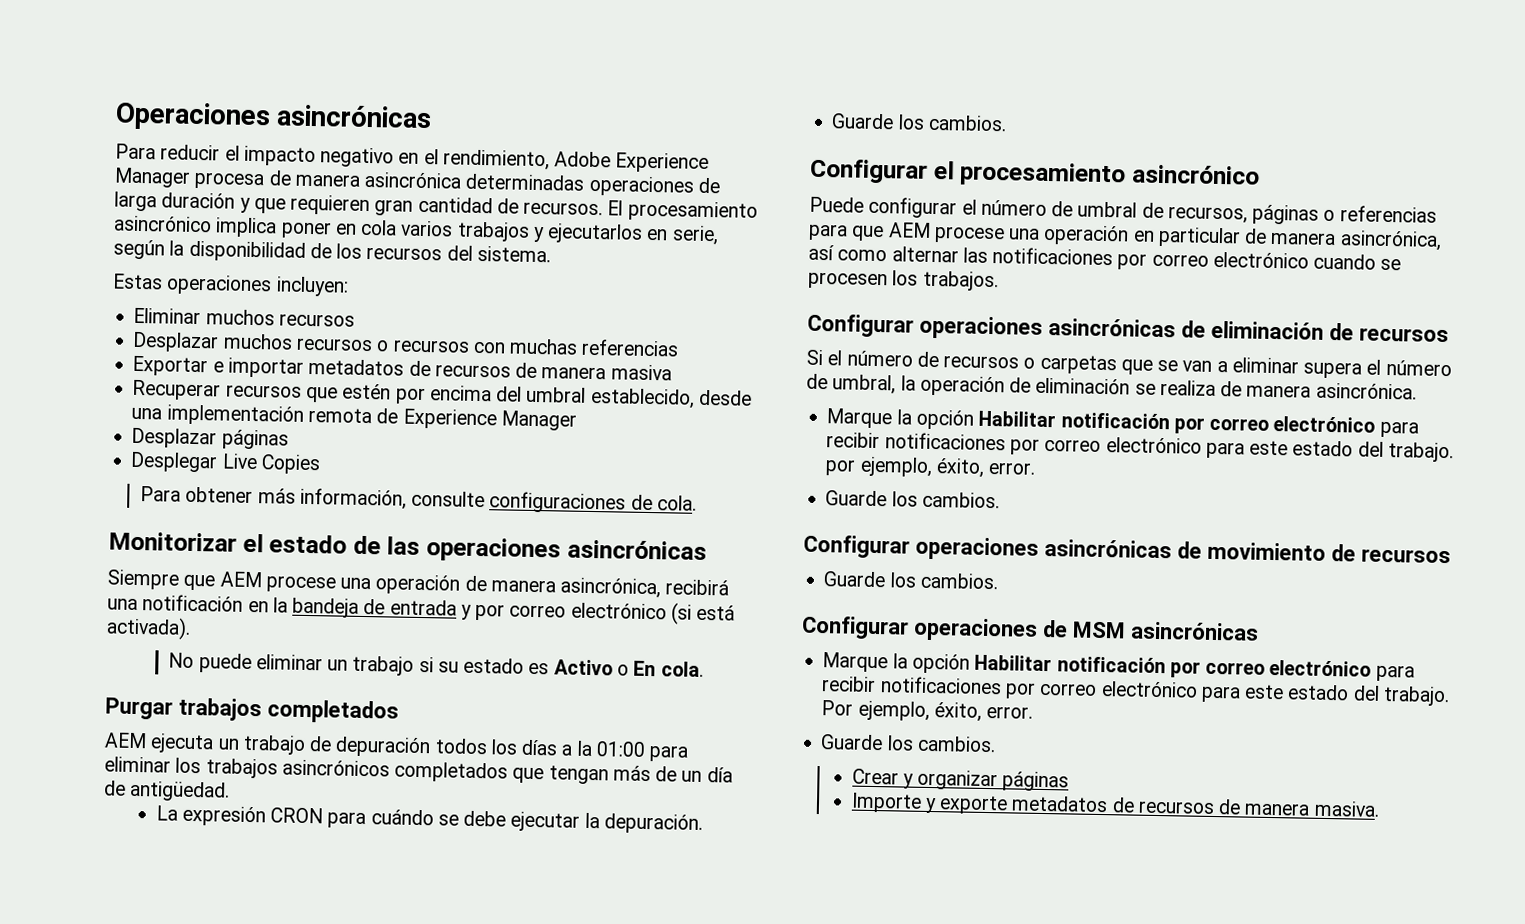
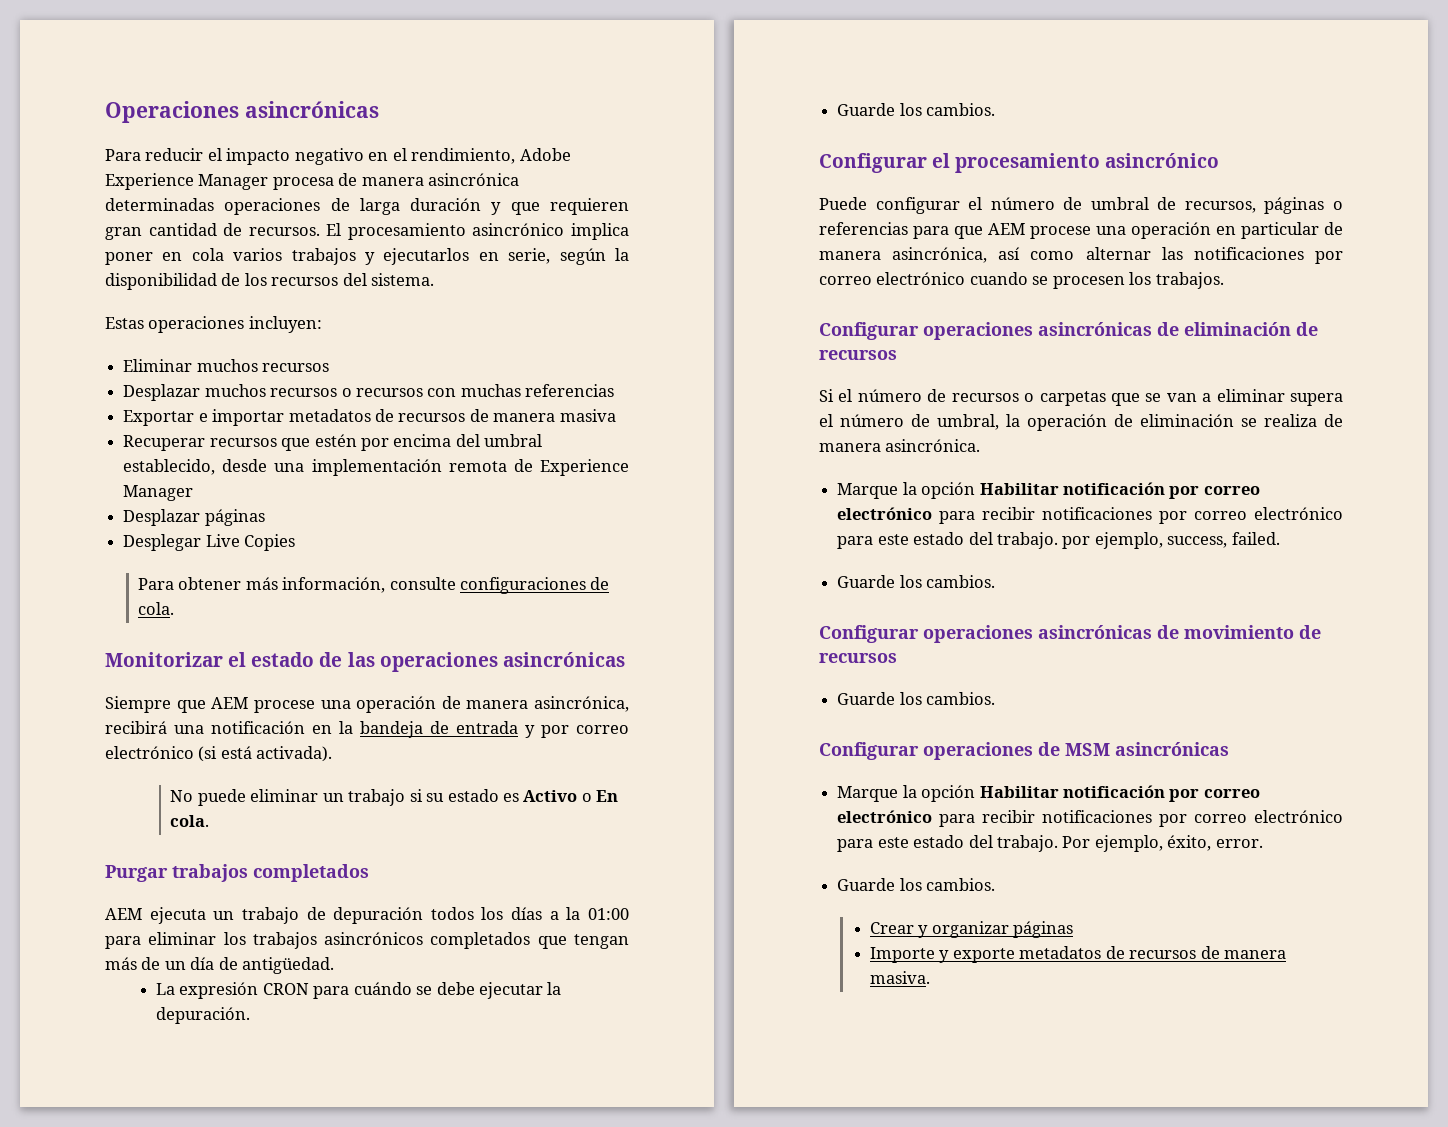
- Marque la opción Habilitar notificación por correo electrónico para recibir notificaciones por correo electrónico para este estado del trabajo. por ejemplo, éxito, error.
+ Marque la opción Habilitar notificación por correo electrónico para recibir notificaciones por correo electrónico para este estado del trabajo. por ejemplo, success, failed.

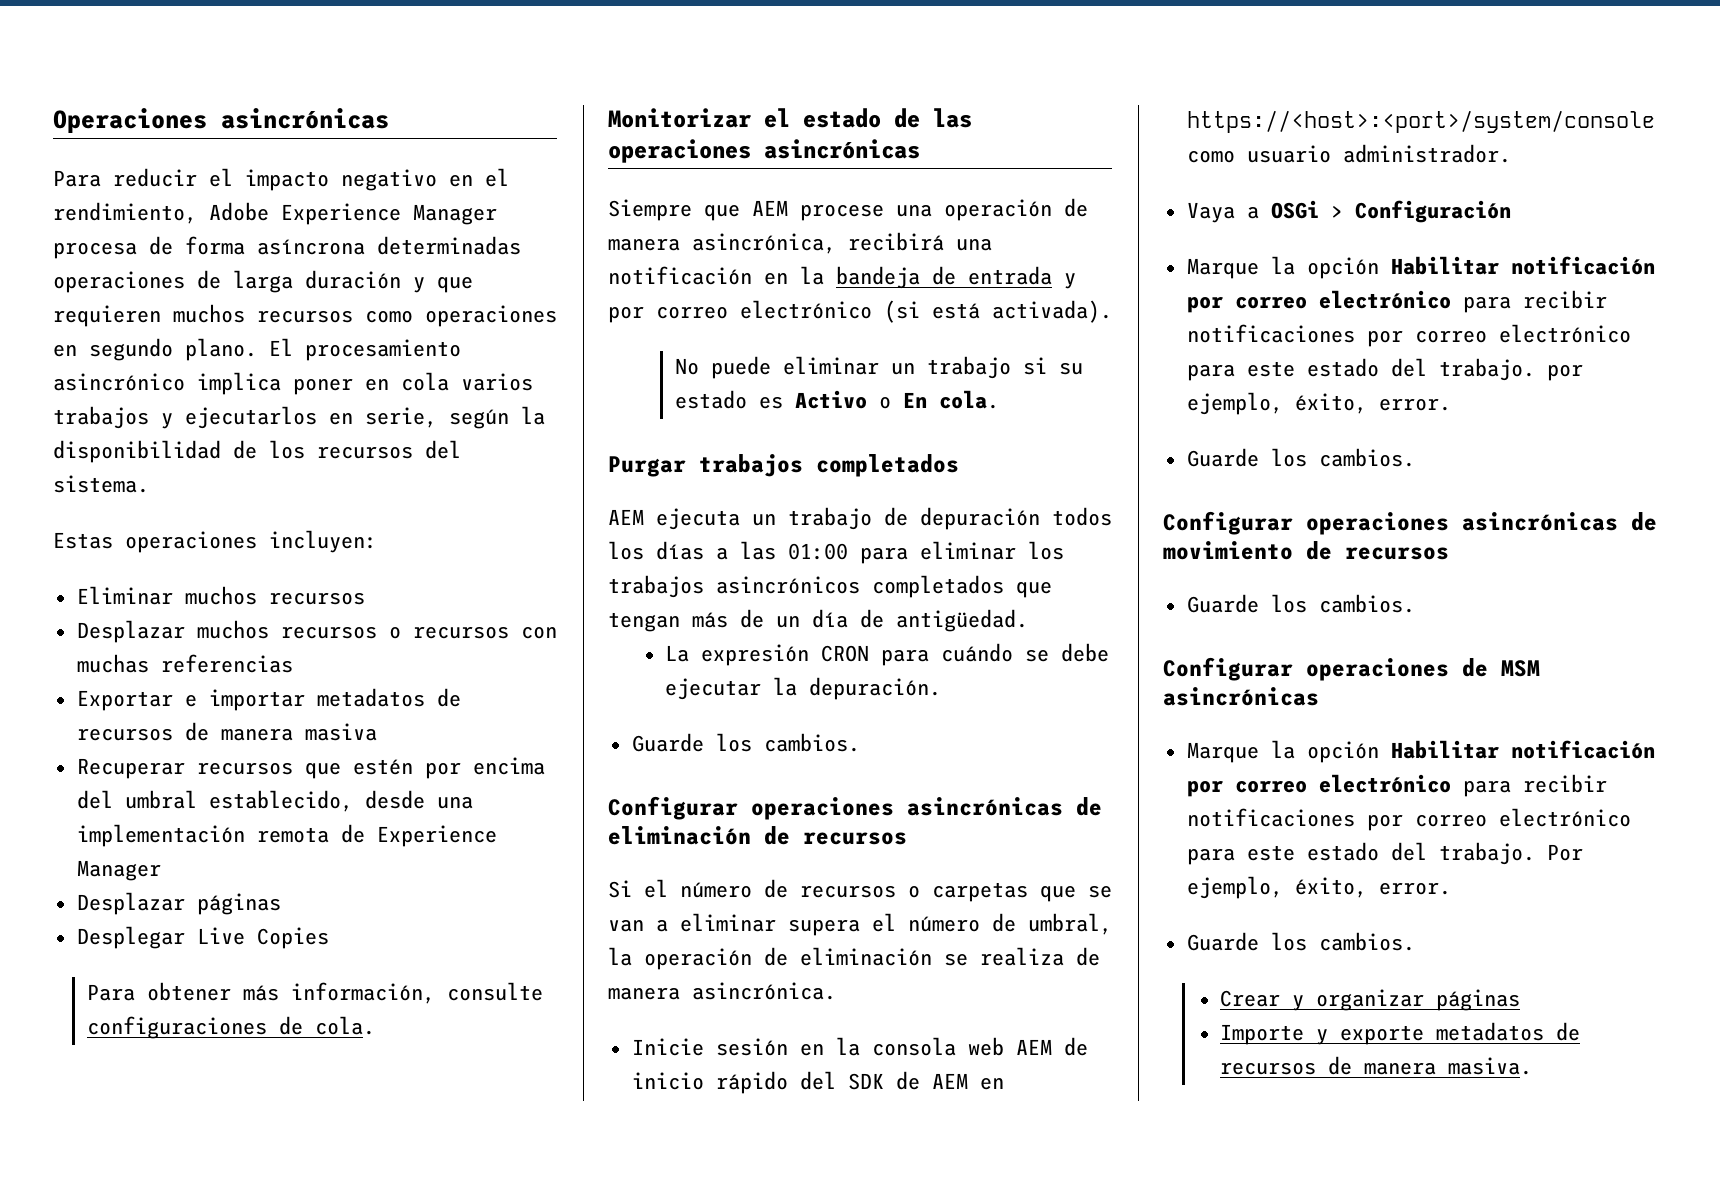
- Para reducir el impacto negativo en el rendimiento, Adobe Experience Manager procesa de manera asincrónica determinadas operaciones de larga duración y que requieren gran cantidad de recursos.
+ Para reducir el impacto negativo en el rendimiento, Adobe Experience Manager procesa de forma asíncrona determinadas operaciones de larga duración y que requieren muchos recursos como operaciones en segundo plano.
- AEM ejecuta un trabajo de depuración todos los días a la 01:00 para eliminar los trabajos asincrónicos completados que tengan más de un día de antigüedad.
+ AEM ejecuta un trabajo de depuración todos los días a las 01:00 para eliminar los trabajos asincrónicos completados que tengan más de un día de antigüedad.
- Configurar el procesamiento asincrónico
- Puede configurar el número de umbral de recursos, páginas o referencias para que AEM procese una operación en particular de manera asincrónica, así como alternar las notificaciones por correo electrónico cuando se procesen los trabajos.
+ Inicie sesión en la consola web AEM de inicio rápido del SDK de AEM en https://<host>:<port>/system/console como usuario administrador.
+ Vaya a OSGi > Configuración
- Marque la opción Habilitar notificación por correo electrónico para recibir notificaciones por correo electrónico para este estado del trabajo. por ejemplo, success, failed.
+ Marque la opción Habilitar notificación por correo electrónico para recibir notificaciones por correo electrónico para este estado del trabajo. por ejemplo, éxito, error.

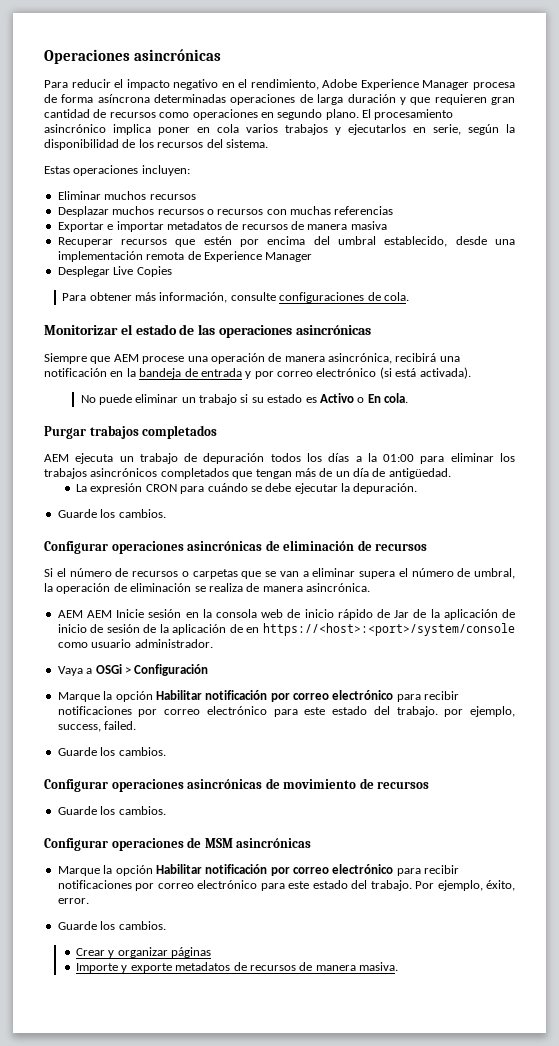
- Para reducir el impacto negativo en el rendimiento, Adobe Experience Manager procesa de forma asíncrona determinadas operaciones de larga duración y que requieren muchos recursos como operaciones en segundo plano.
+ Para reducir el impacto negativo en el rendimiento, Adobe Experience Manager procesa de forma asíncrona determinadas operaciones de larga duración y que requieren gran cantidad de recursos como operaciones en segundo plano.
- Desplazar páginas
- AEM ejecuta un trabajo de depuración todos los días a las 01:00 para eliminar los trabajos asincrónicos completados que tengan más de un día de antigüedad.
+ AEM ejecuta un trabajo de depuración todos los días a la 01:00 para eliminar los trabajos asincrónicos completados que tengan más de un día de antigüedad.
- Inicie sesión en la consola web AEM de inicio rápido del SDK de AEM en https://<host>:<port>/system/console como usuario administrador.
+ AEM AEM Inicie sesión en la consola web de inicio rápido de Jar de la aplicación de inicio de sesión de la aplicación de en https://<host>:<port>/system/console como usuario administrador.
- Marque la opción Habilitar notificación por correo electrónico para recibir notificaciones por correo electrónico para este estado del trabajo. por ejemplo, éxito, error.
+ Marque la opción Habilitar notificación por correo electrónico para recibir notificaciones por correo electrónico para este estado del trabajo. por ejemplo, success, failed.

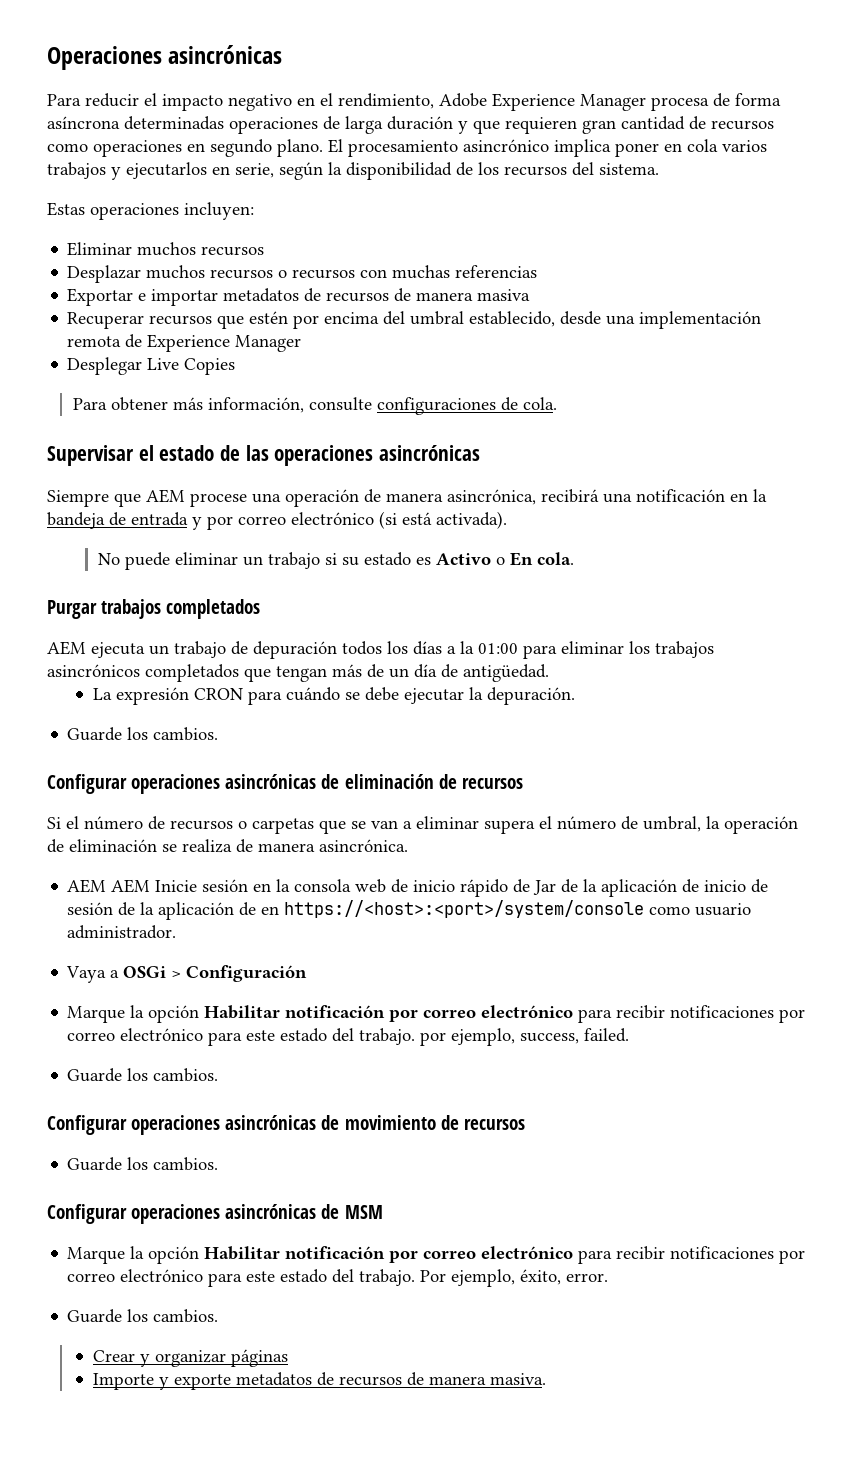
- Monitorizar el estado de las operaciones asincrónicas
+ Supervisar el estado de las operaciones asincrónicas
- Configurar operaciones de MSM asincrónicas
+ Configurar operaciones asincrónicas de MSM

